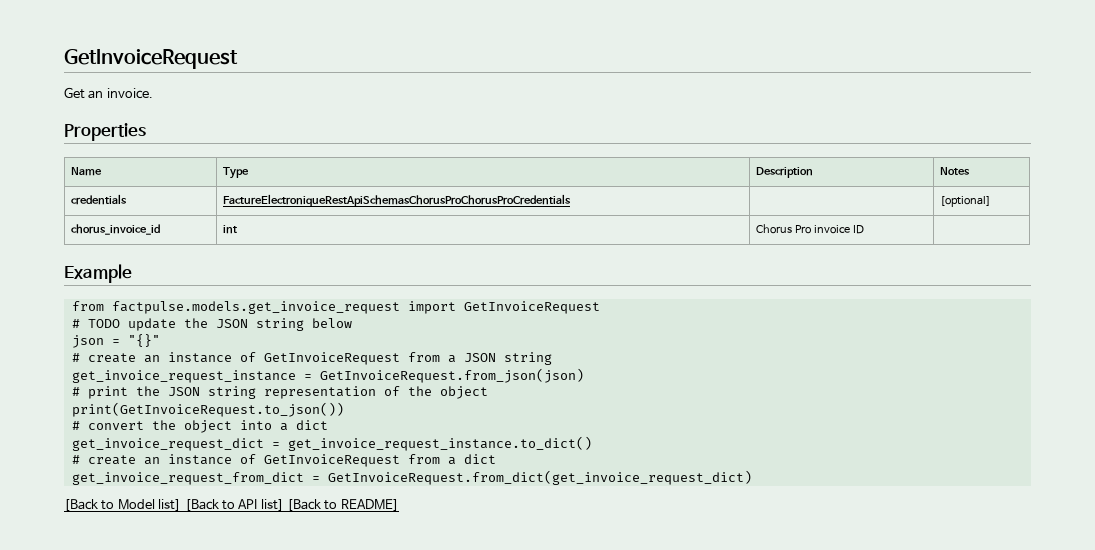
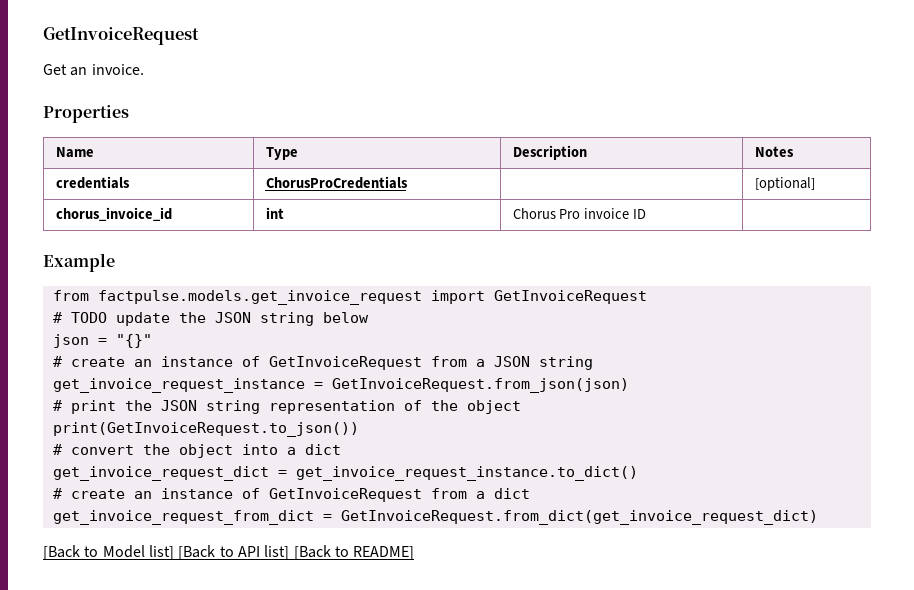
- credentials | FactureElectroniqueRestApiSchemasChorusProChorusProCredentials | | [optional]
+ credentials | ChorusProCredentials | | [optional]

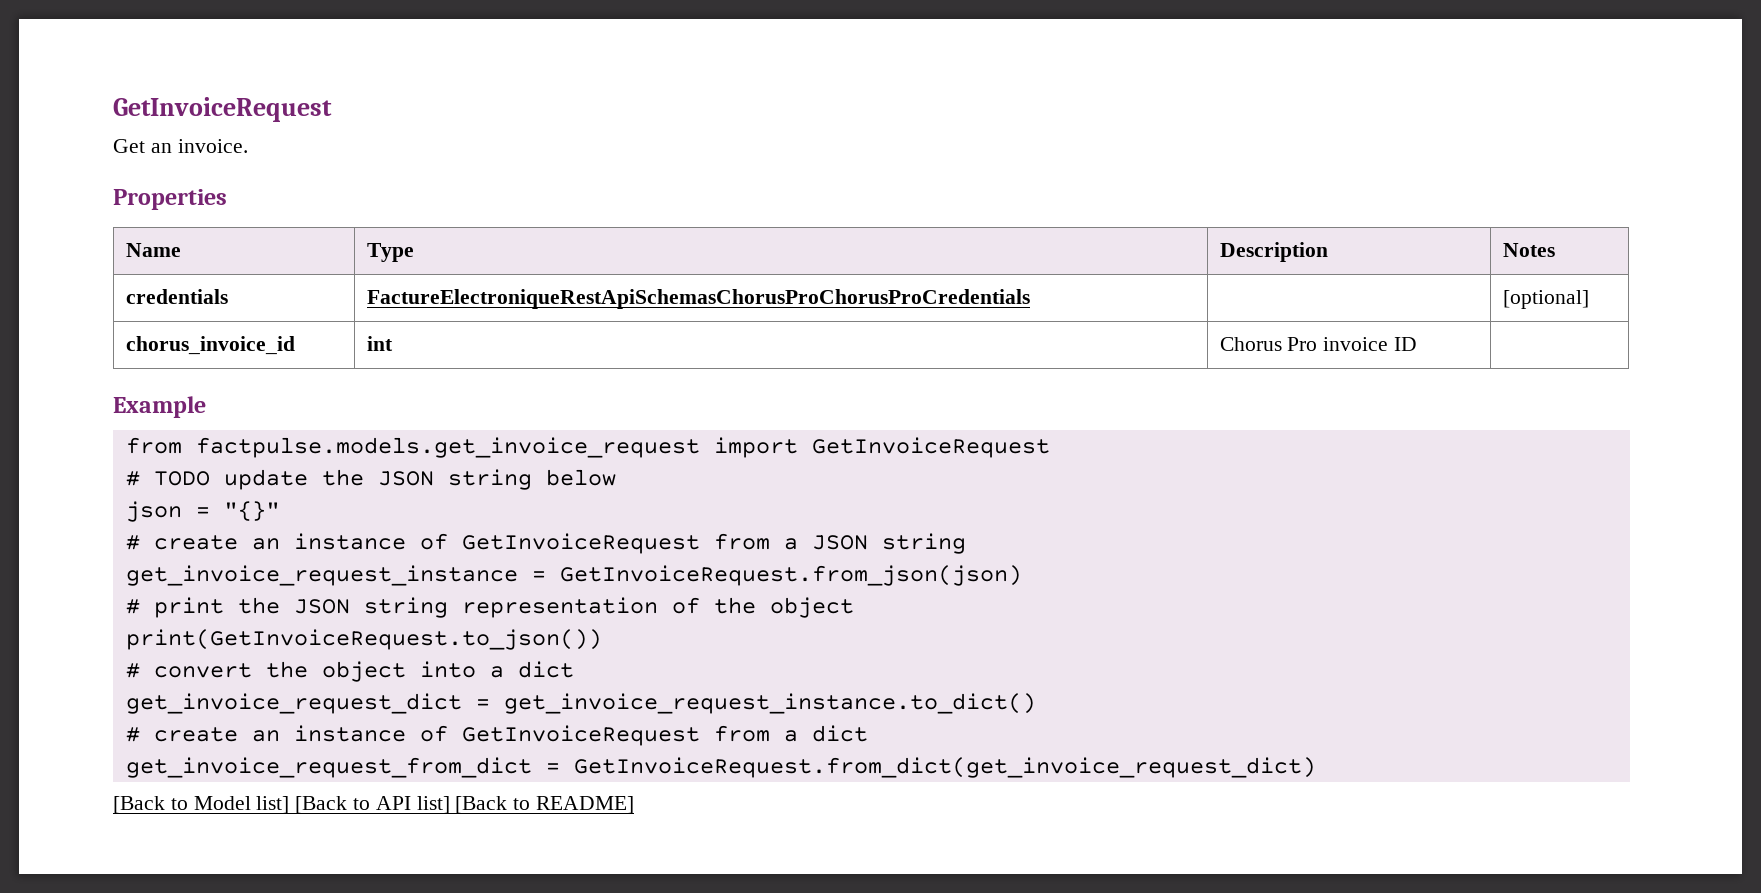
- credentials | ChorusProCredentials | | [optional]
+ credentials | FactureElectroniqueRestApiSchemasChorusProChorusProCredentials | | [optional]

